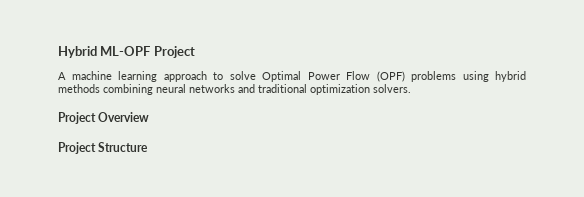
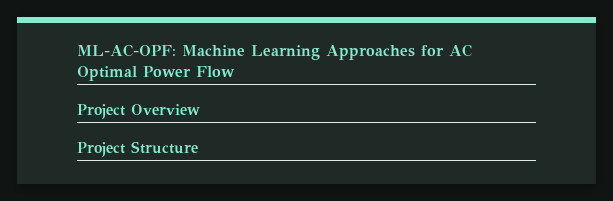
- Hybrid ML-OPF Project
- A machine learning approach to solve Optimal Power Flow (OPF) problems using hybrid methods combining neural networks and traditional optimization solvers.
+ ML-AC-OPF: Machine Learning Approaches for AC Optimal Power Flow

